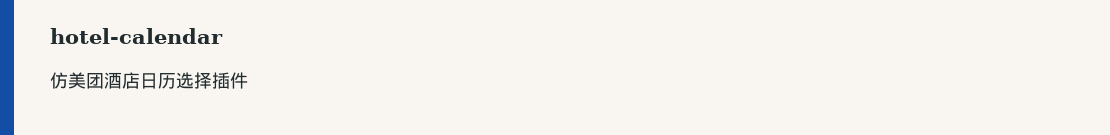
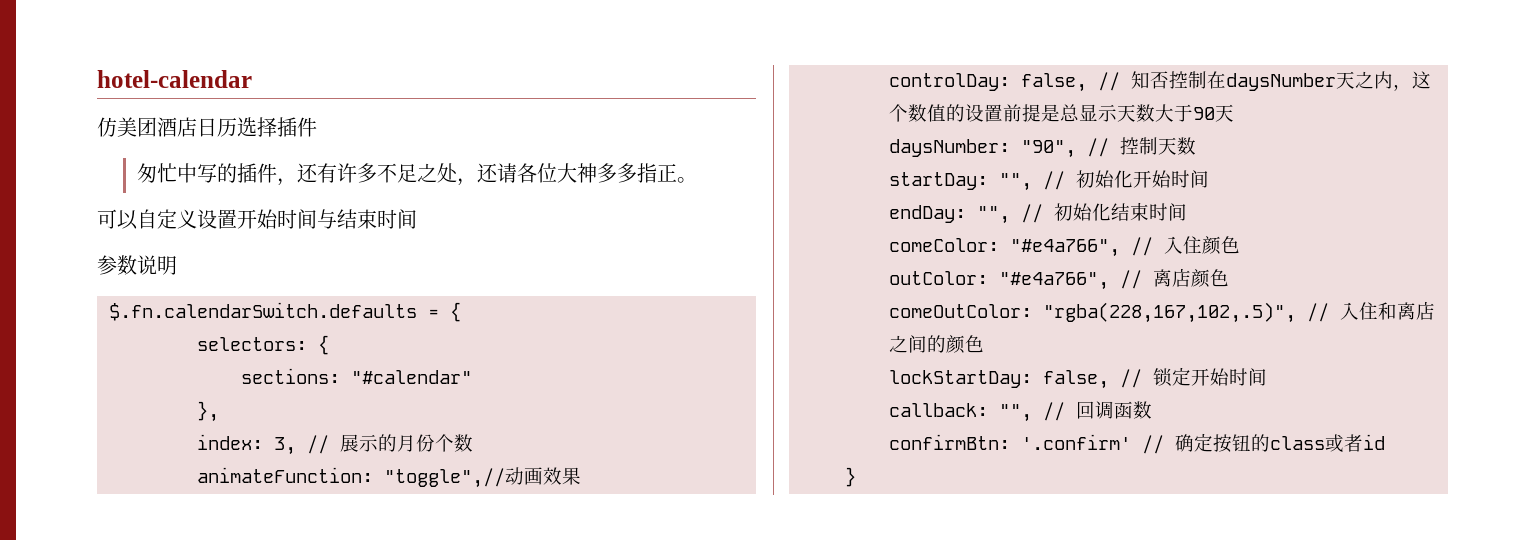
+ 匆忙中写的插件，还有许多不足之处，还请各位大神多多指正。
+ 可以自定义设置开始时间与结束时间
+ 参数说明
+ $.fn.calendarSwitch.defaults = {
+ selectors: {
+ sections: "#calendar"
+ },
+ index: 3, // 展示的月份个数
+ animateFunction: "toggle",//动画效果
+ controlDay: false, // 知否控制在daysNumber天之内，这个数值的设置前提是总显示天数大于90天
+ daysNumber: "90", // 控制天数
+ startDay: "", // 初始化开始时间
+ endDay: "", // 初始化结束时间
+ comeColor: "#e4a766", // 入住颜色
+ outColor: "#e4a766", // 离店颜色
+ comeOutColor: "rgba(228,167,102,.5)", // 入住和离店之间的颜色
+ lockStartDay: false, // 锁定开始时间
+ callback: "", // 回调函数
+ confirmBtn: '.confirm' // 确定按钮的class或者id
+ }

